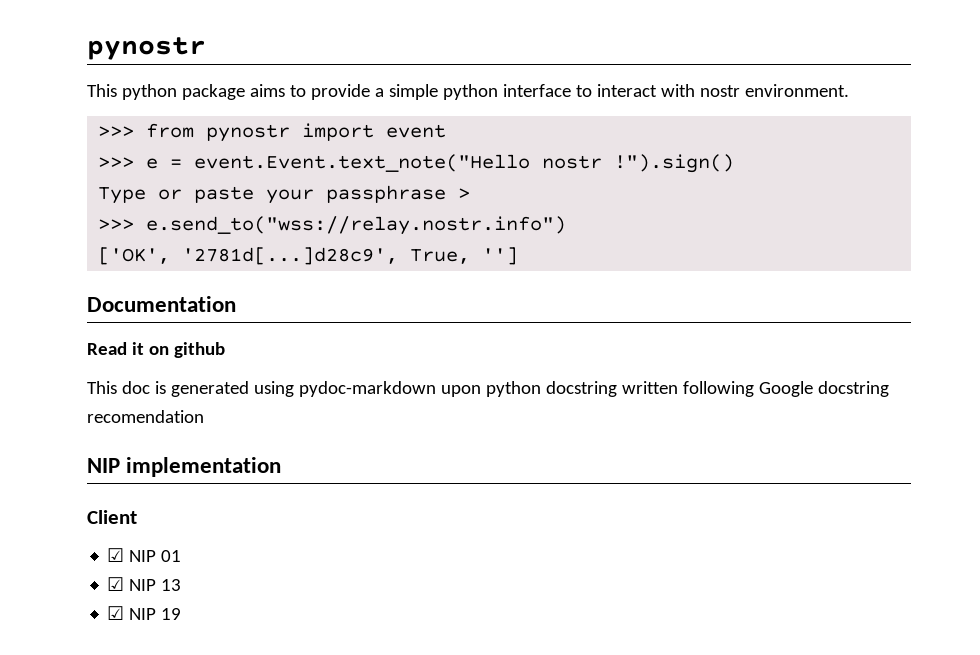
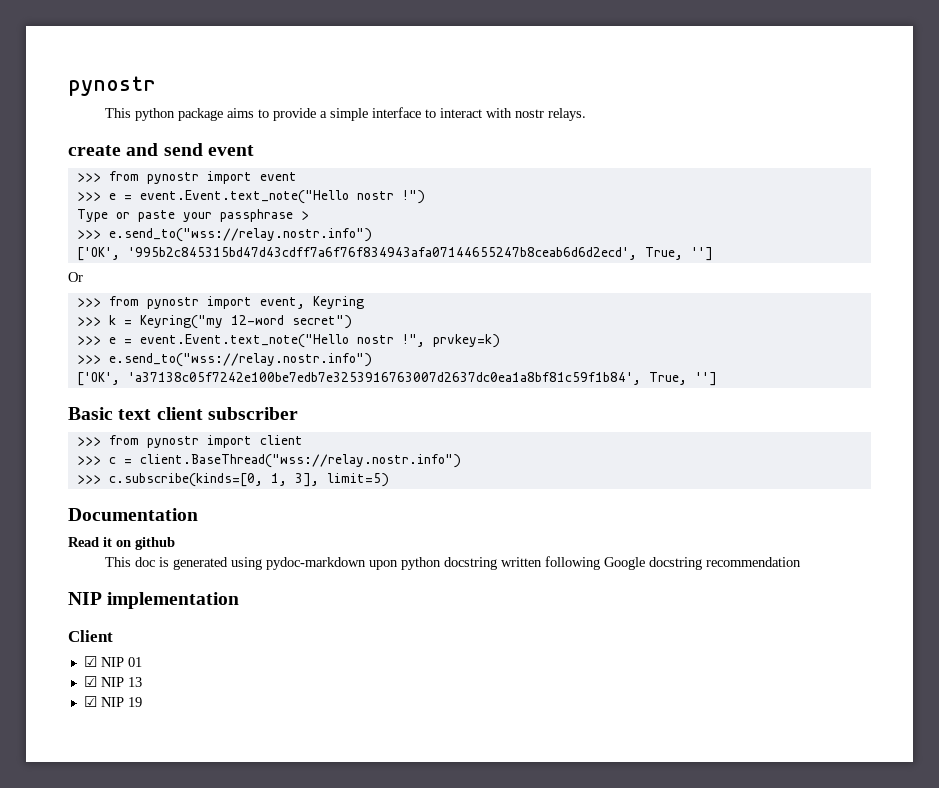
- This python package aims to provide a simple python interface to interact with nostr environment.
+ This python package aims to provide a simple interface to interact with nostr relays.
+ create and send event
- >>> e = event.Event.text_note("Hello nostr !").sign()
+ >>> e = event.Event.text_note("Hello nostr !")
- ['OK', '2781d[...]d28c9', True, '']
+ ['OK', '995b2c845315bd47d43cdff7a6f76f834943afa07144655247b8ceab6d6d2ecd', True, '']
+ Or
+ >>> from pynostr import event, Keyring
+ >>> k = Keyring("my 12-word secret")
+ >>> e = event.Event.text_note("Hello nostr !", prvkey=k)
+ >>> e.send_to("wss://relay.nostr.info")
+ ['OK', 'a37138c05f7242e100be7edb7e3253916763007d2637dc0ea1a8bf81c59f1b84', True, '']
+ Basic text client subscriber
+ >>> from pynostr import client
+ >>> c = client.BaseThread("wss://relay.nostr.info")
+ >>> c.subscribe(kinds=[0, 1, 3], limit=5)
- This doc is generated using pydoc-markdown upon python docstring written following Google docstring recomendation
+ This doc is generated using pydoc-markdown upon python docstring written following Google docstring recommendation

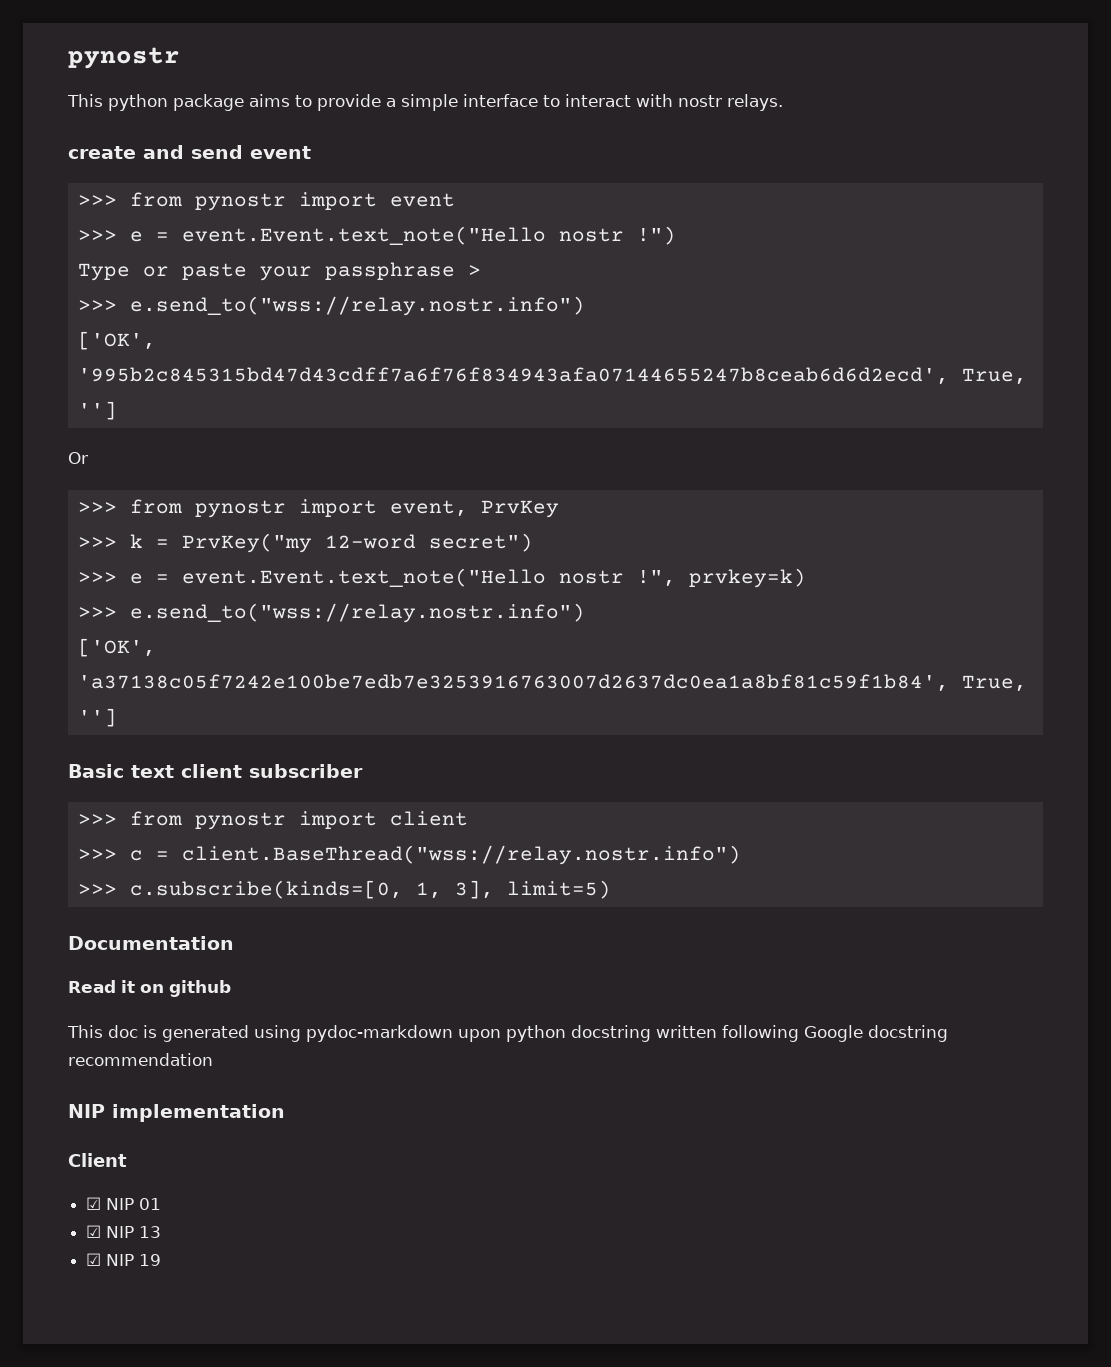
- >>> from pynostr import event, Keyring
+ >>> from pynostr import event, PrvKey
- >>> k = Keyring("my 12-word secret")
+ >>> k = PrvKey("my 12-word secret")

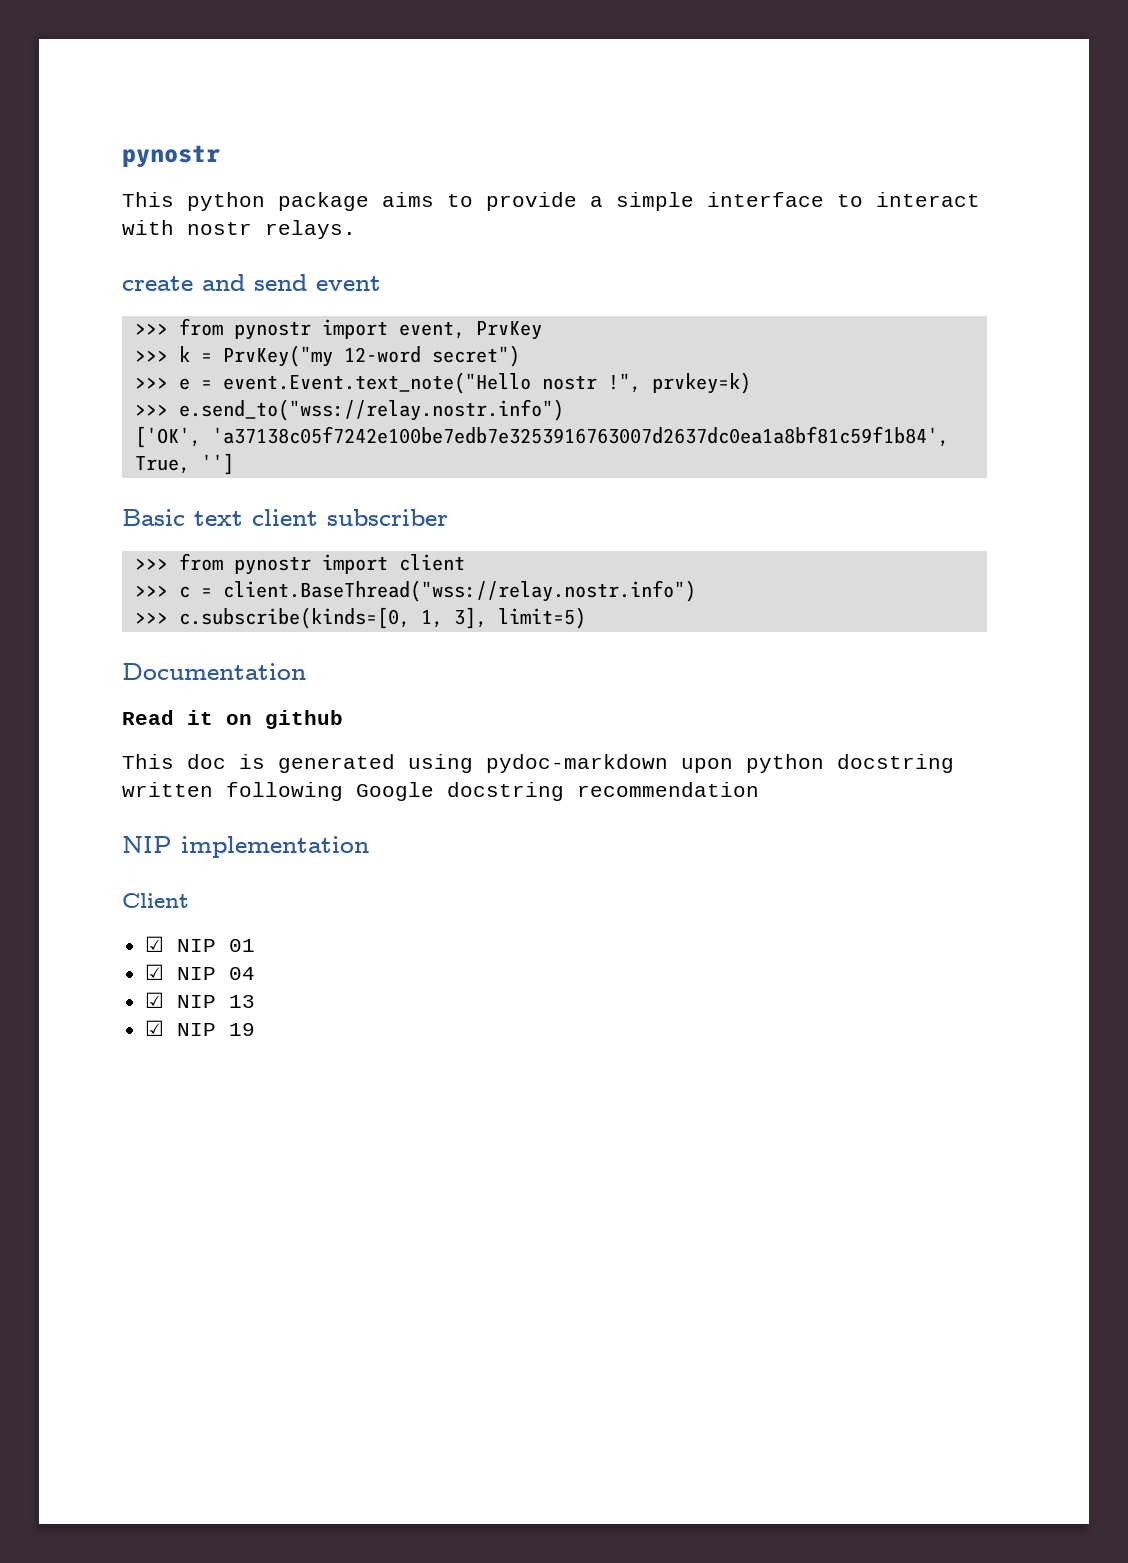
- >>> from pynostr import event
- >>> e = event.Event.text_note("Hello nostr !")
- Type or paste your passphrase >
- >>> e.send_to("wss://relay.nostr.info")
- ['OK', '995b2c845315bd47d43cdff7a6f76f834943afa07144655247b8ceab6d6d2ecd', True, '']
- Or
+ ☑ NIP 04

